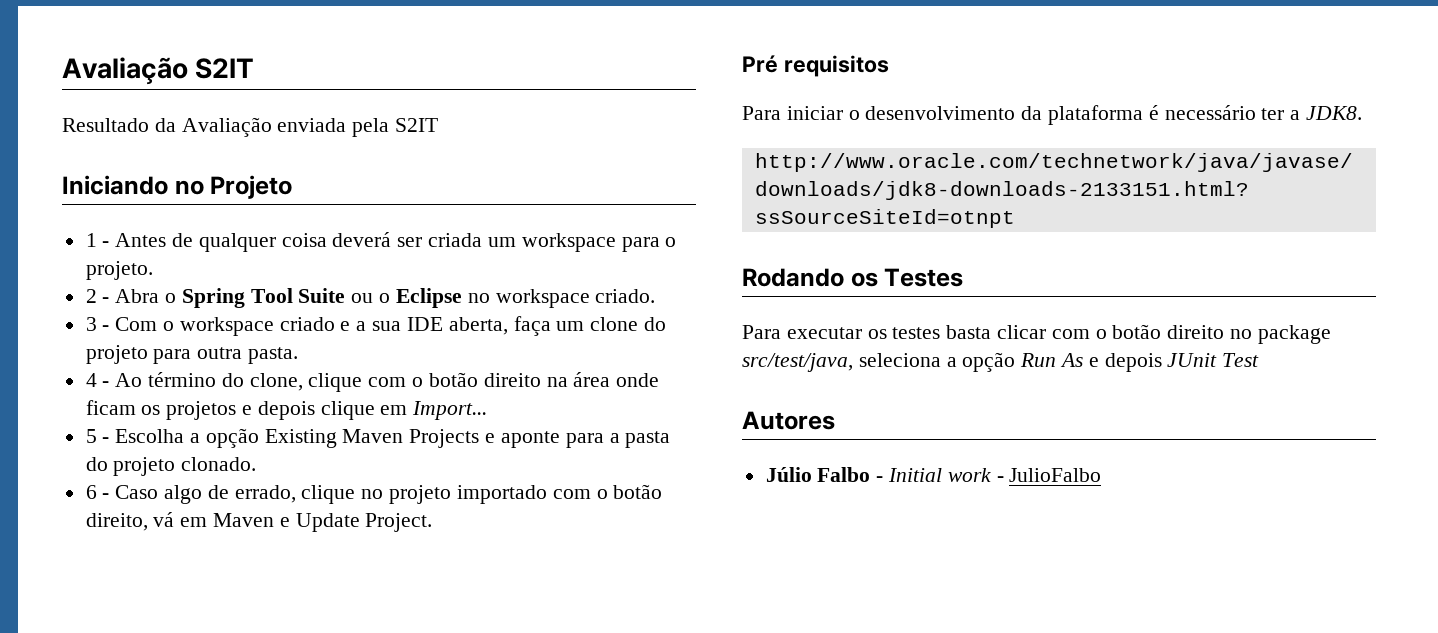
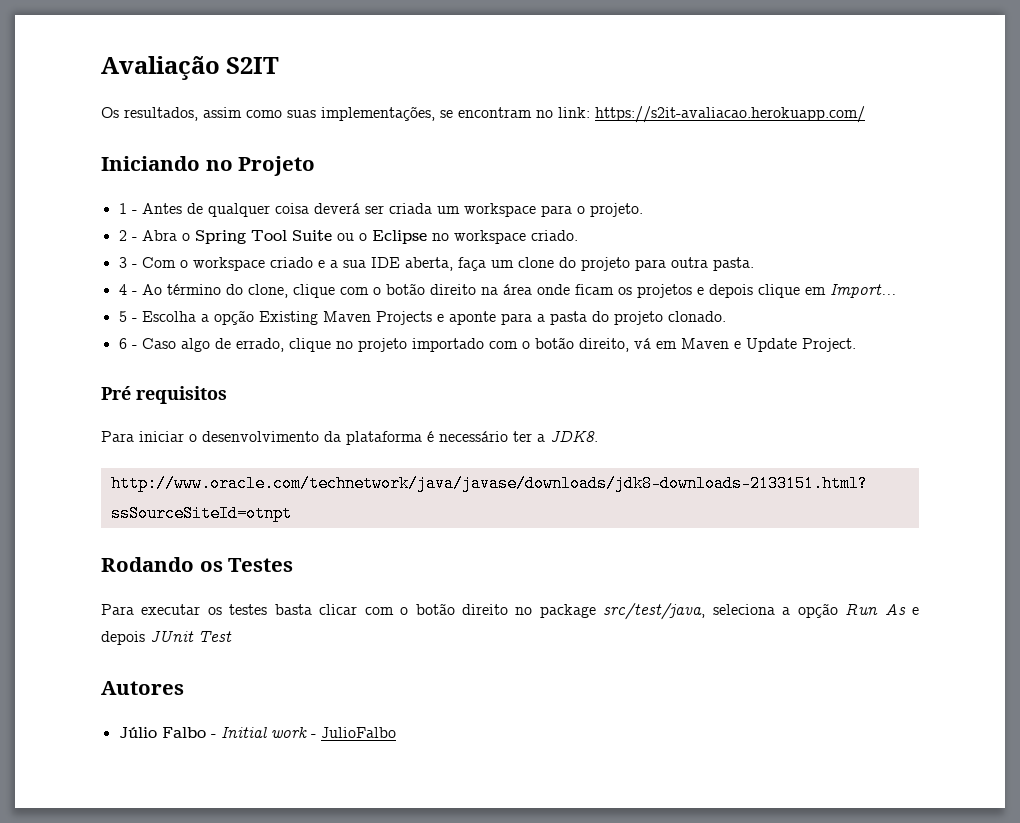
- Resultado da Avaliação enviada pela S2IT
+ Os resultados, assim como suas implementações, se encontram no link: https://s2it-avaliacao.herokuapp.com/

